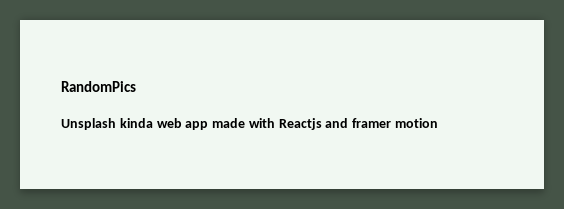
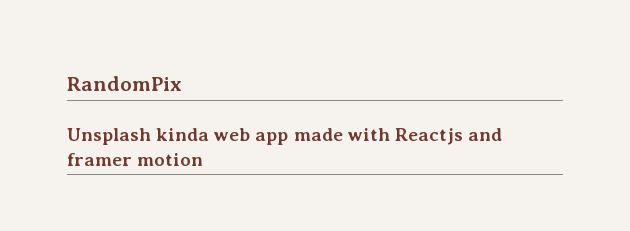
- RandomPics
+ RandomPix

